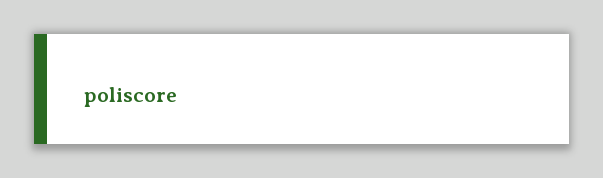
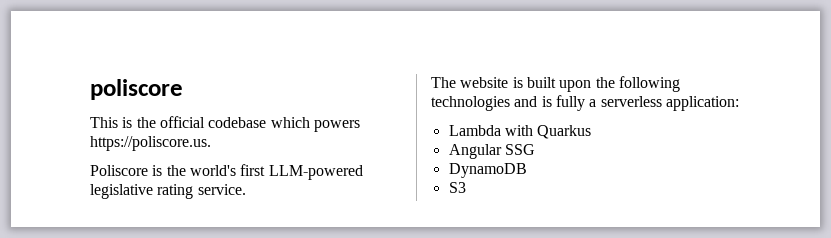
+ This is the official codebase which powers https://poliscore.us.
+ Poliscore is the world's first LLM-powered legislative rating service.
+ The website is built upon the following technologies and is fully a serverless application:
+ Lambda with Quarkus
+ Angular SSG
+ DynamoDB
+ S3

